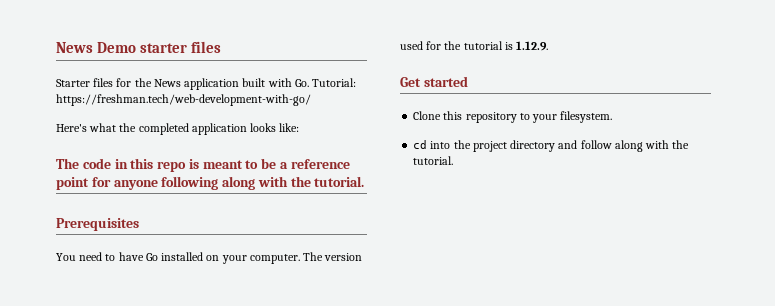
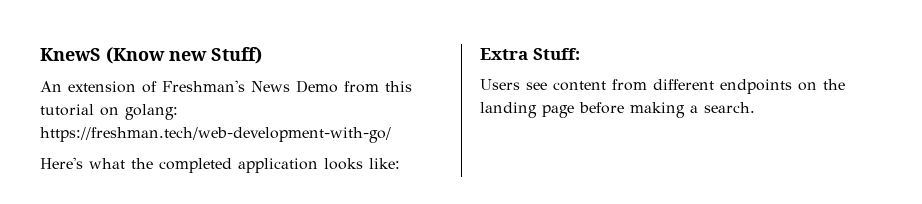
- News Demo starter files
- Starter files for the News application built with Go. Tutorial: https://freshman.tech/web-development-with-go/
+ KnewS (Know new Stuff)
+ An extension of Freshman's News Demo from this tutorial on golang: https://freshman.tech/web-development-with-go/
- The code in this repo is meant to be a reference point for anyone following along with the tutorial.
- Prerequisites
- You need to have Go installed on your computer. The version used for the tutorial is 1.12.9.
- Get started
- Clone this repository to your filesystem.
- cd into the project directory and follow along with the tutorial.
+ Extra Stuff:
+ Users see content from different endpoints on the landing page before making a search.

